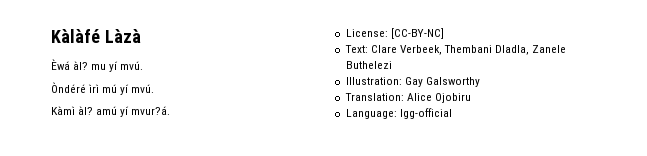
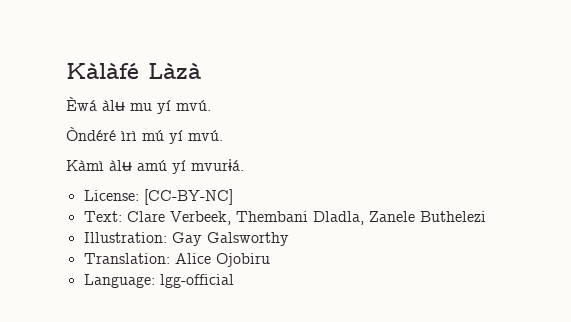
- Èwá àl? mu yí mvú.
+ Èwá àlʉ mu yí mvú.
- Kàmì àl? amú yí mvur?á.
+ Kàmì àlʉ amú yí mvurɨá.

